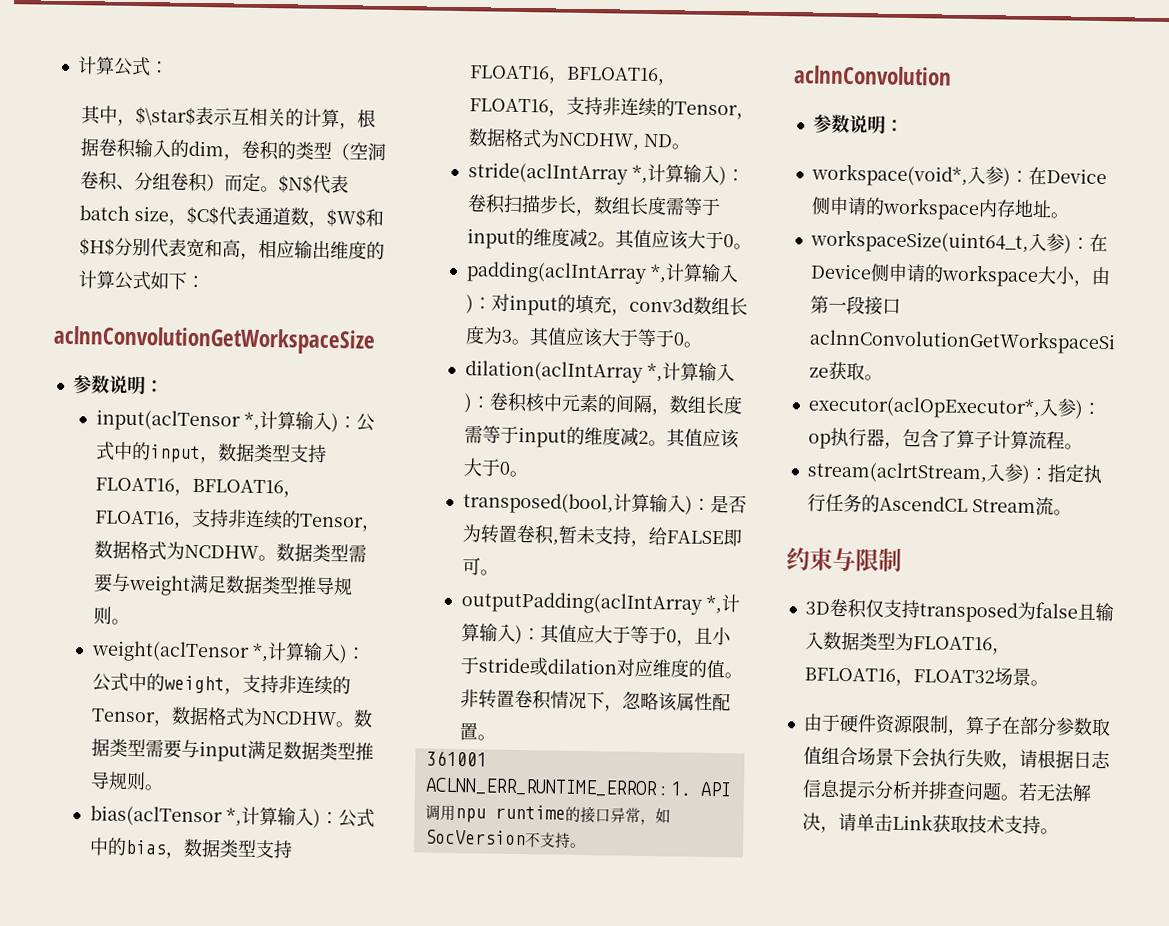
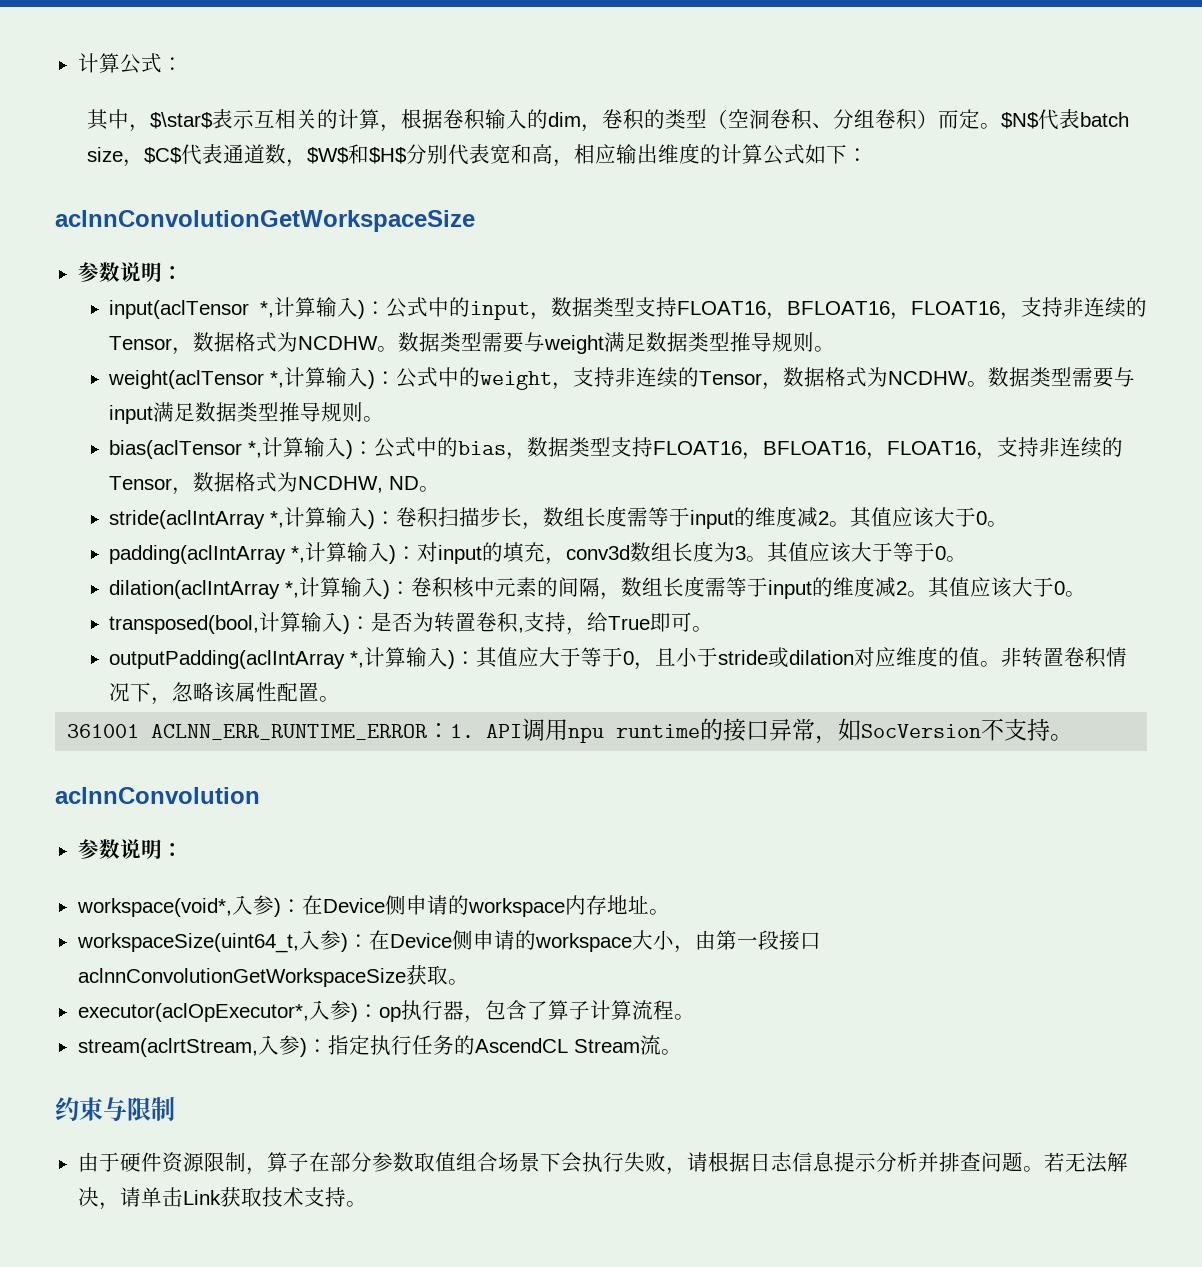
- transposed(bool,计算输入)：是否为转置卷积,暂未支持，给FALSE即可。
+ transposed(bool,计算输入)：是否为转置卷积,支持，给True即可。
- 3D卷积仅支持transposed为false且输入数据类型为FLOAT16，BFLOAT16，FLOAT32场景。

